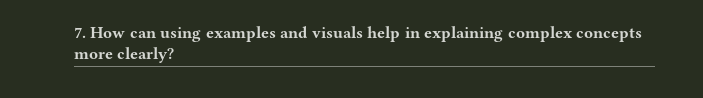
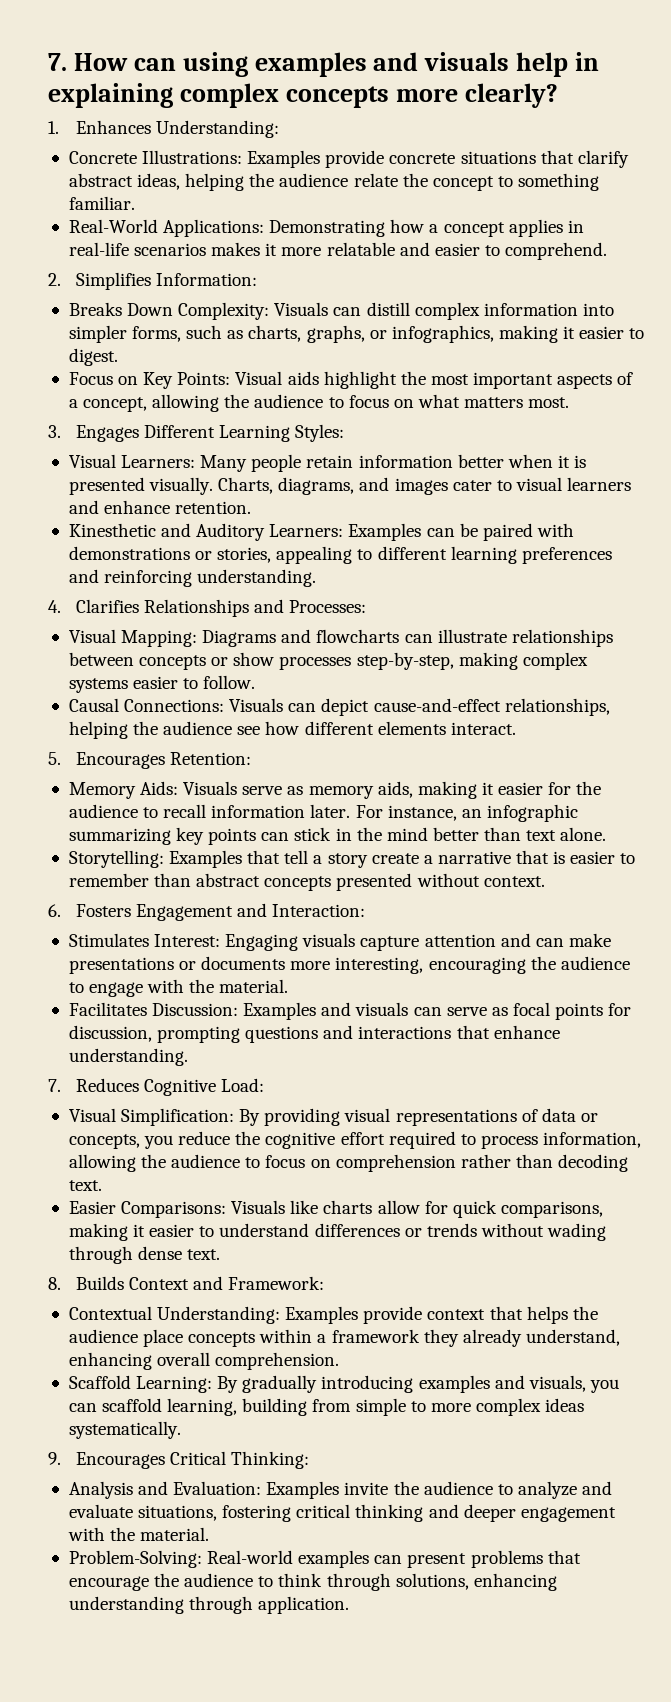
+ 1. Enhances Understanding:
+ Concrete Illustrations: Examples provide concrete situations that clarify abstract ideas, helping the audience relate the concept to something familiar.
+ Real-World Applications: Demonstrating how a concept applies in real-life scenarios makes it more relatable and easier to comprehend.
+ 2. Simplifies Information:
+ Breaks Down Complexity: Visuals can distill complex information into simpler forms, such as charts, graphs, or infographics, making it easier to digest.
+ Focus on Key Points: Visual aids highlight the most important aspects of a concept, allowing the audience to focus on what matters most.
+ 3. Engages Different Learning Styles:
+ Visual Learners: Many people retain information better when it is presented visually. Charts, diagrams, and images cater to visual learners and enhance retention.
+ Kinesthetic and Auditory Learners: Examples can be paired with demonstrations or stories, appealing to different learning preferences and reinforcing understanding.
+ 4. Clarifies Relationships and Processes:
+ Visual Mapping: Diagrams and flowcharts can illustrate relationships between concepts or show processes step-by-step, making complex systems easier to follow.
+ Causal Connections: Visuals can depict cause-and-effect relationships, helping the audience see how different elements interact.
+ 5. Encourages Retention:
+ Memory Aids: Visuals serve as memory aids, making it easier for the audience to recall information later. For instance, an infographic summarizing key points can stick in the mind better than text alone.
+ Storytelling: Examples that tell a story create a narrative that is easier to remember than abstract concepts presented without context.
+ 6. Fosters Engagement and Interaction:
+ Stimulates Interest: Engaging visuals capture attention and can make presentations or documents more interesting, encouraging the audience to engage with the material.
+ Facilitates Discussion: Examples and visuals can serve as focal points for discussion, prompting questions and interactions that enhance understanding.
+ 7. Reduces Cognitive Load:
+ Visual Simplification: By providing visual representations of data or concepts, you reduce the cognitive effort required to process information, allowing the audience to focus on comprehension rather than decoding text.
+ Easier Comparisons: Visuals like charts allow for quick comparisons, making it easier to understand differences or trends without wading through dense text.
+ 8. Builds Context and Framework:
+ Contextual Understanding: Examples provide context that helps the audience place concepts within a framework they already understand, enhancing overall comprehension.
+ Scaffold Learning: By gradually introducing examples and visuals, you can scaffold learning, building from simple to more complex ideas systematically.
+ 9. Encourages Critical Thinking:
+ Analysis and Evaluation: Examples invite the audience to analyze and evaluate situations, fostering critical thinking and deeper engagement with the material.
+ Problem-Solving: Real-world examples can present problems that encourage the audience to think through solutions, enhancing understanding through application.

